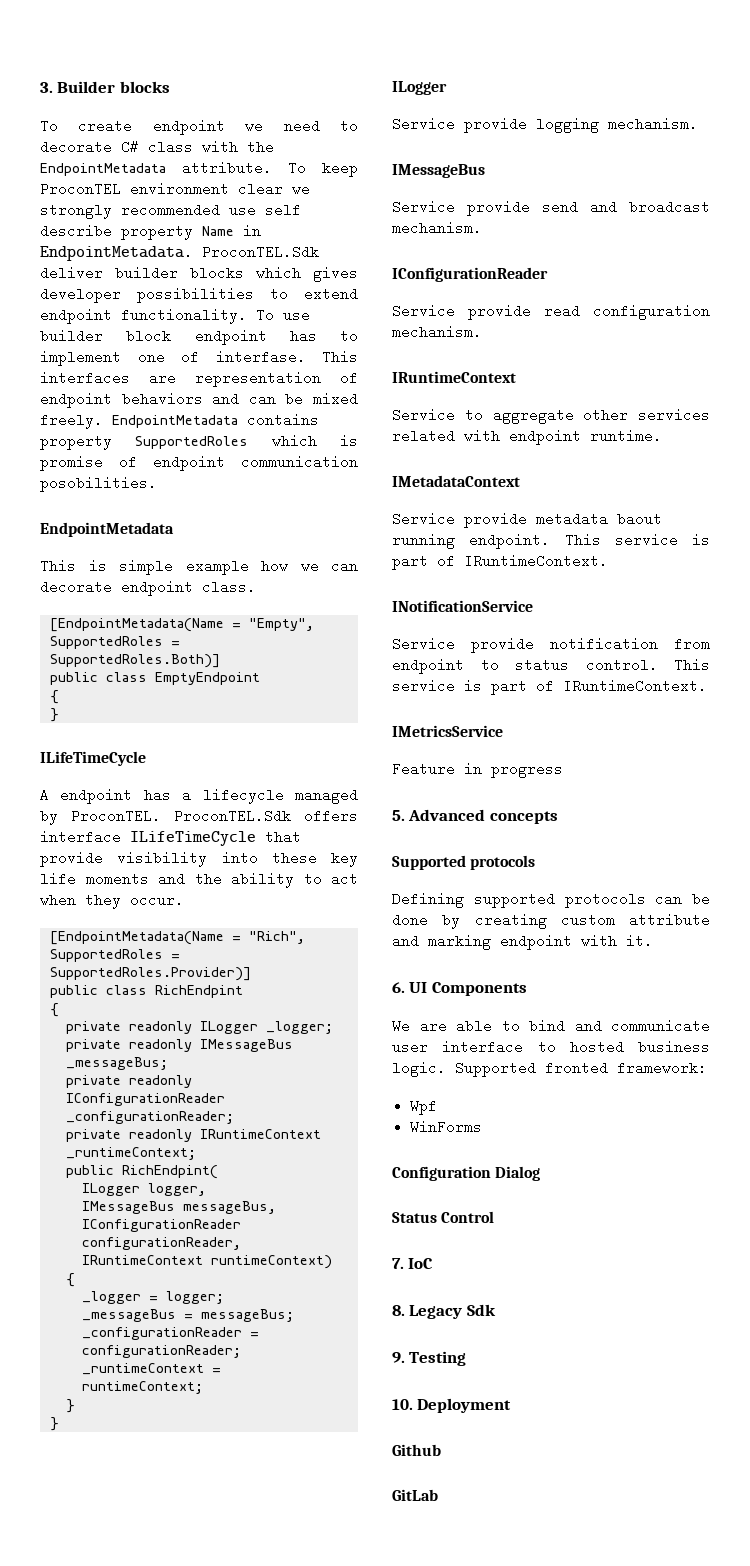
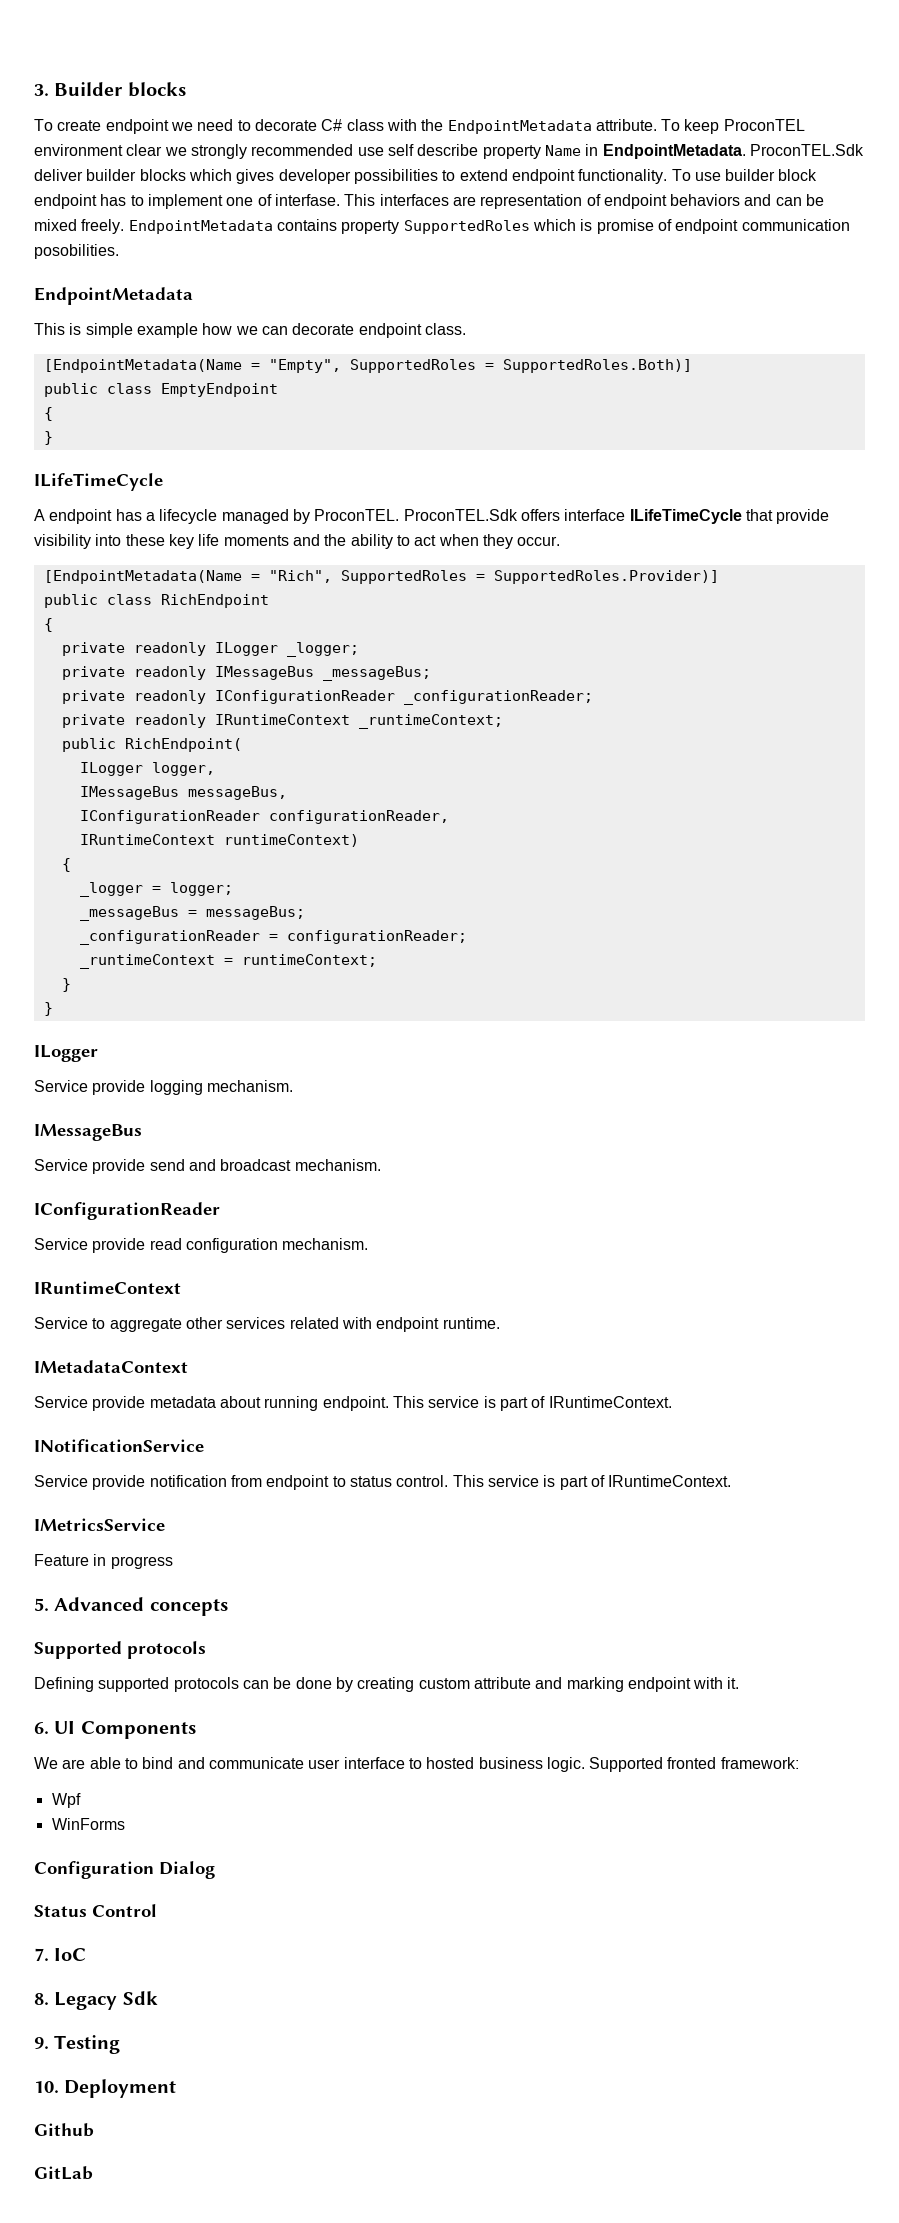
- public class RichEndpint
+ public class RichEndpoint
- public RichEndpint(
+ public RichEndpoint(
- Service provide metadata baout running endpoint.
+ Service provide metadata about running endpoint.

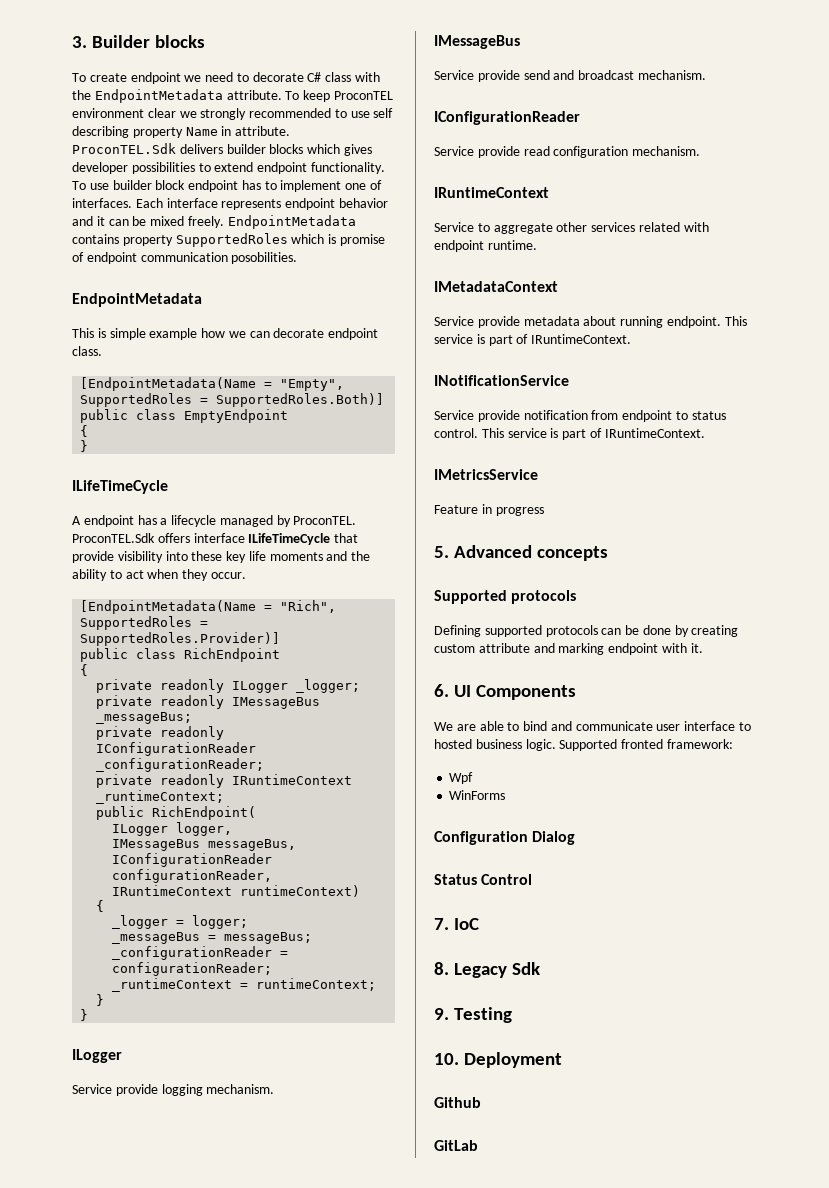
- To keep ProconTEL environment clear we strongly recommended use self describe property Name in EndpointMetadata. ProconTEL.Sdk deliver builder blocks which gives developer possibilities to extend endpoint functionality.
+ To keep ProconTEL environment clear we strongly recommended to use self describing property Name in attribute. ProconTEL.Sdk delivers builder blocks which gives developer possibilities to extend endpoint functionality.
- To use builder block endpoint has to implement one of interfase. This interfaces are representation of endpoint behaviors and can be mixed freely.
+ To use builder block endpoint has to implement one of interfaces. Each interface represents endpoint behavior and it can be mixed freely.

